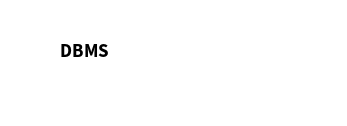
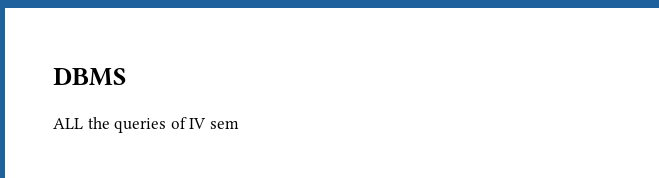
+ ALL the queries of IV sem

